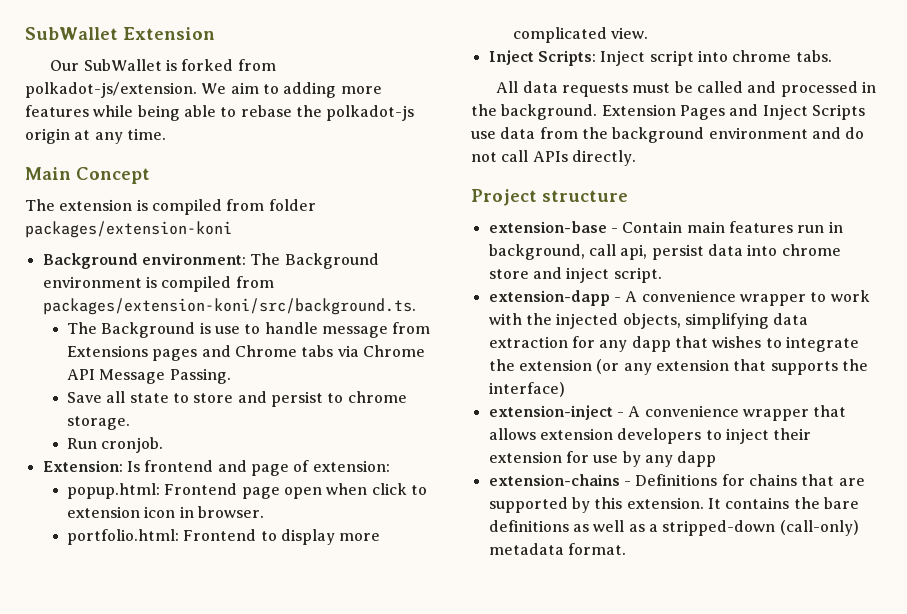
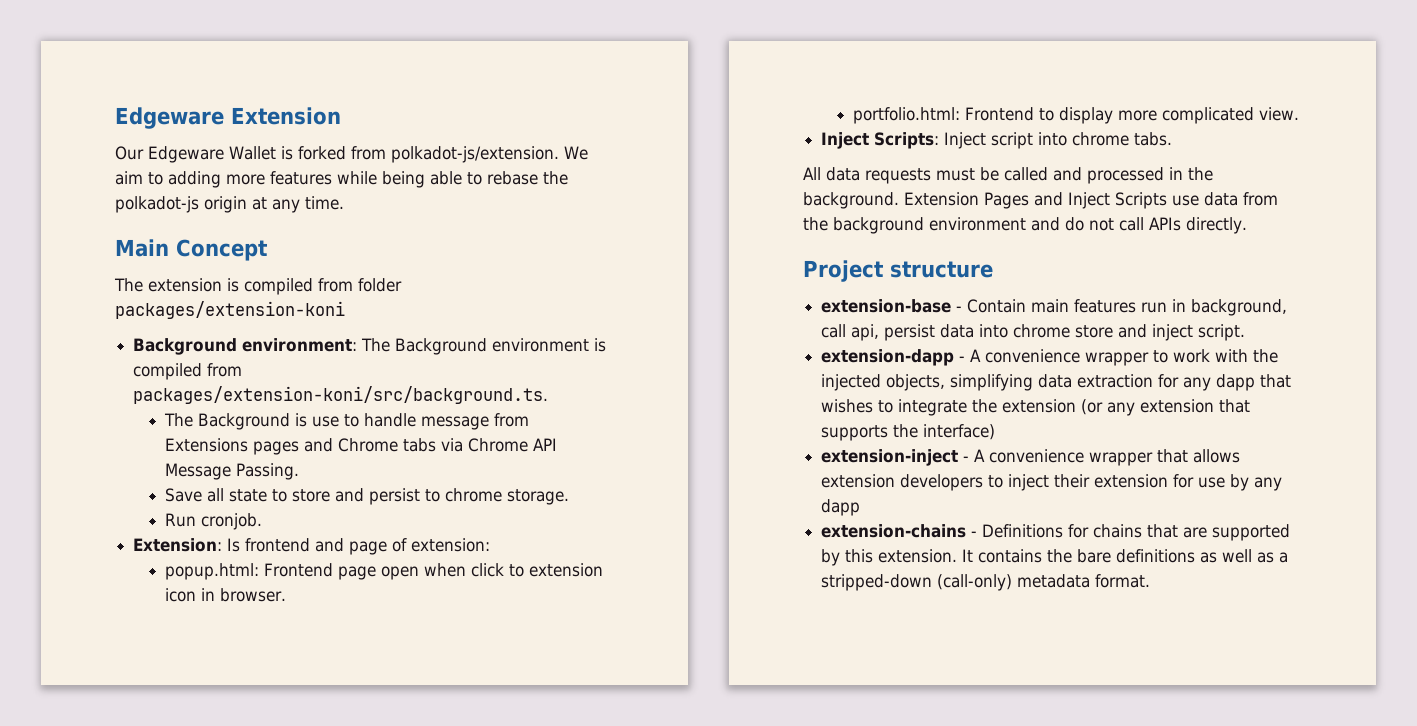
- SubWallet Extension
+ Edgeware Extension
- Our SubWallet is forked from polkadot-js/extension.
+ Our Edgeware Wallet is forked from polkadot-js/extension.

